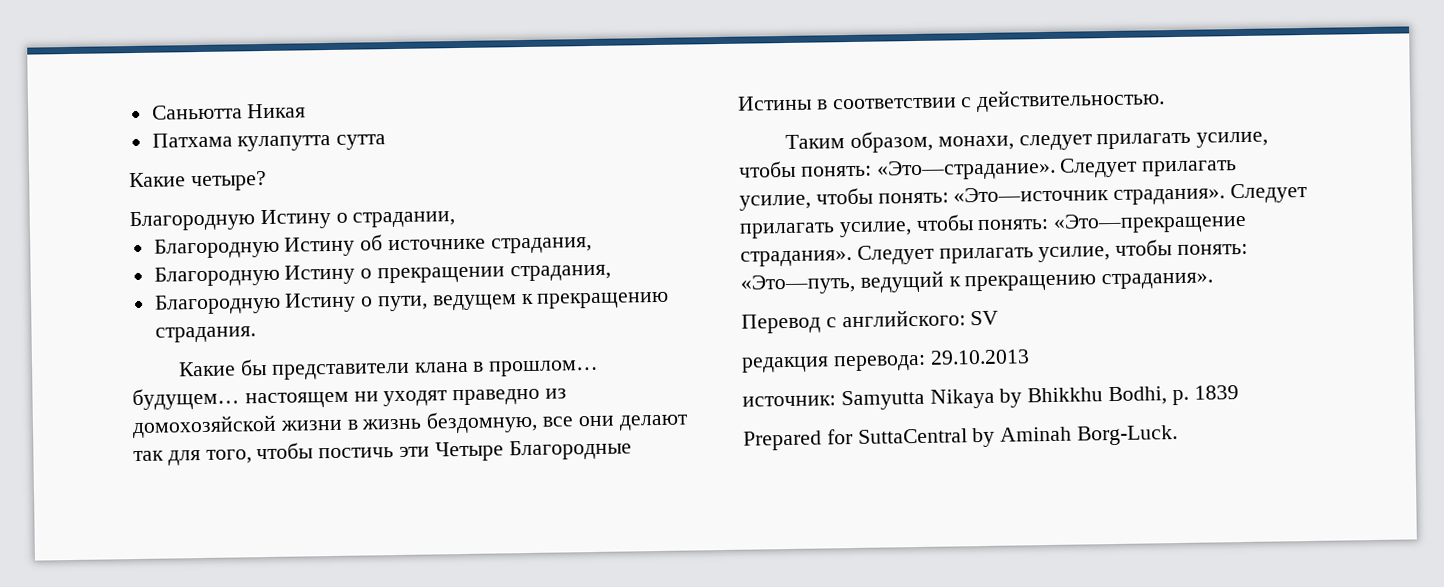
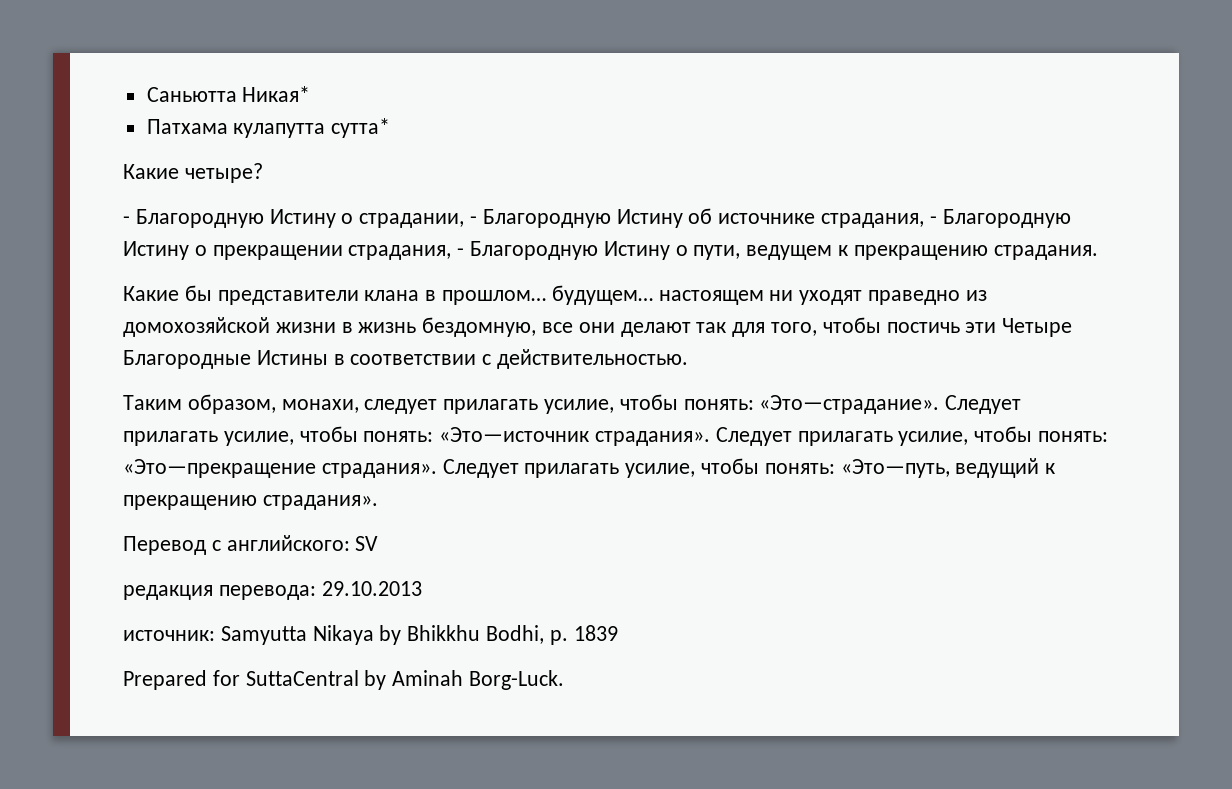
- Саньютта Никая
+ Саньютта Никая*
- Патхама кулапутта сутта
+ Патхама кулапутта сутта*
- Благородную Истину о страдании,
- Благородную Истину об источнике страдания,
- Благородную Истину о прекращении страдания,
- Благородную Истину о пути, ведущем к прекращению страдания.
+ - Благородную Истину о страдании, - Благородную Истину об источнике страдания, - Благородную Истину о прекращении страдания, - Благородную Истину о пути, ведущем к прекращению страдания.

